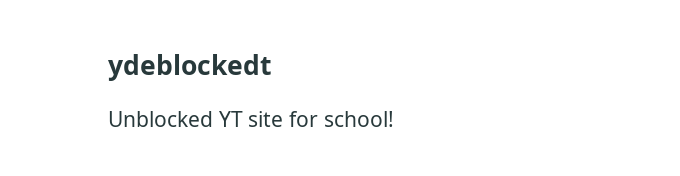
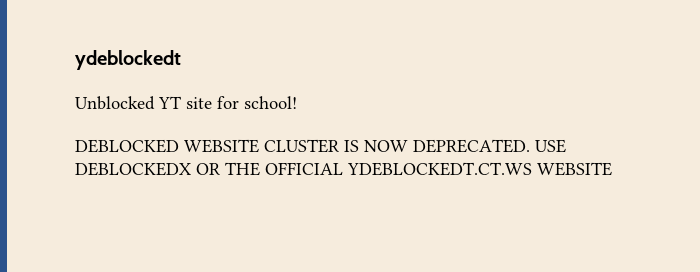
+ DEBLOCKED WEBSITE CLUSTER IS NOW DEPRECATED. USE DEBLOCKEDX OR THE OFFICIAL YDEBLOCKEDT.CT.WS WEBSITE

